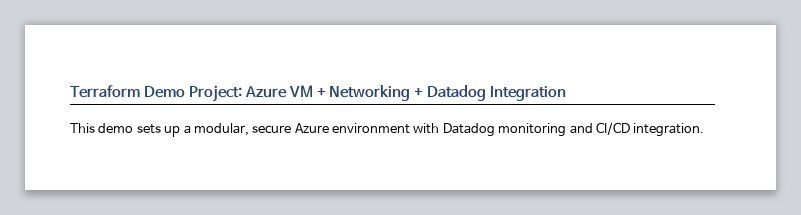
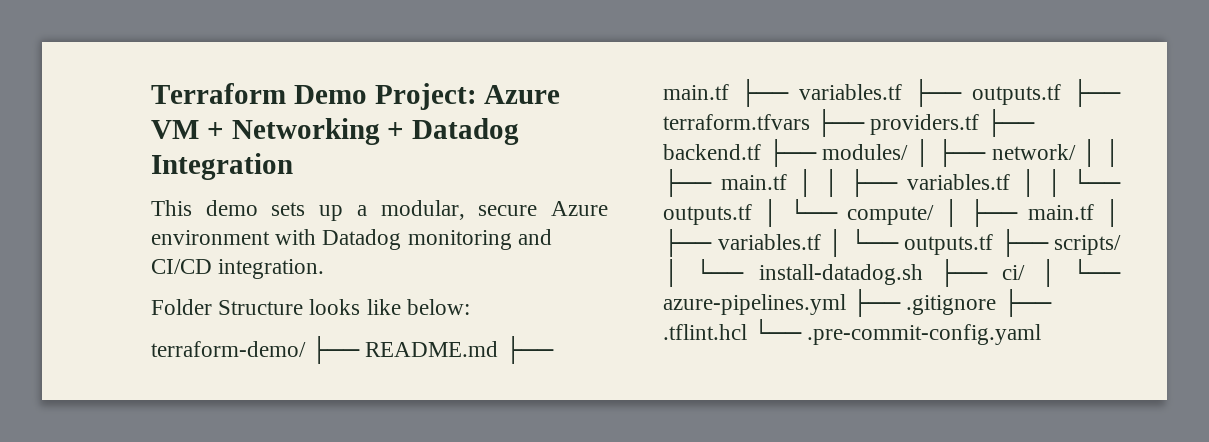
+ Folder Structure looks like below:
+ terraform-demo/ ├── README.md ├── main.tf ├── variables.tf ├── outputs.tf ├── terraform.tfvars ├── providers.tf ├── backend.tf ├── modules/ │ ├── network/ │ │ ├── main.tf │ │ ├── variables.tf │ │ └── outputs.tf │ └── compute/ │ ├── main.tf │ ├── variables.tf │ └── outputs.tf ├── scripts/ │ └── install-datadog.sh ├── ci/ │ └── azure-pipelines.yml ├── .gitignore ├── .tflint.hcl └── .pre-commit-config.yaml

